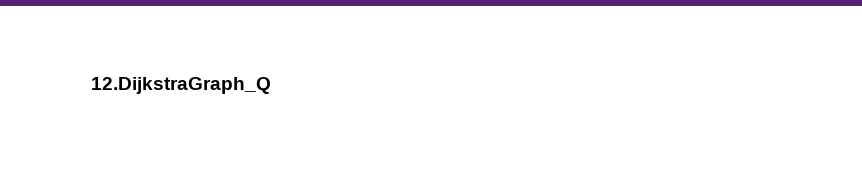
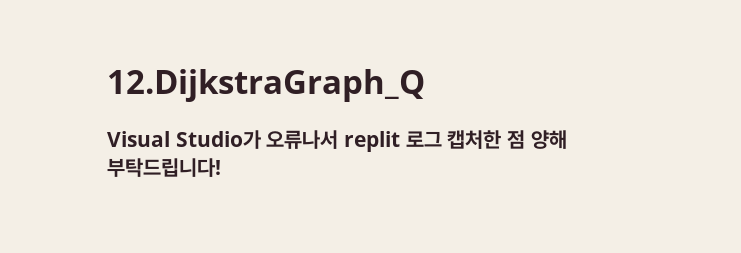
+ Visual Studio가 오류나서 replit 로그 캡처한 점 양해 부탁드립니다!

